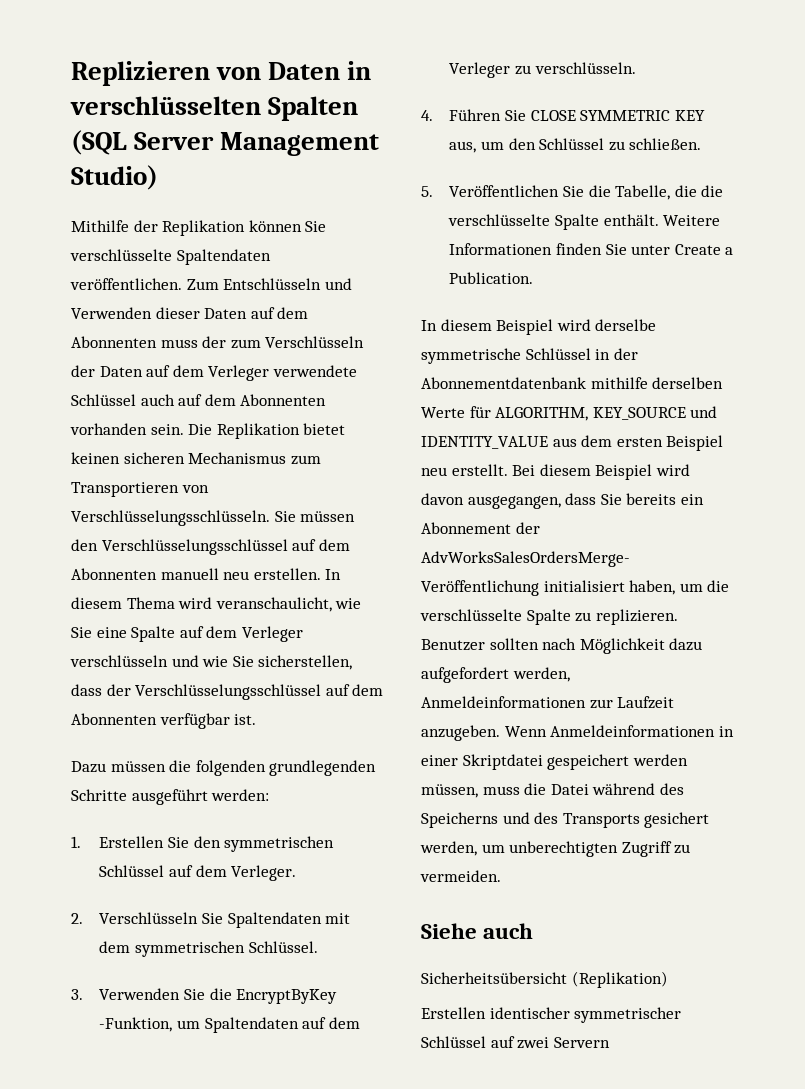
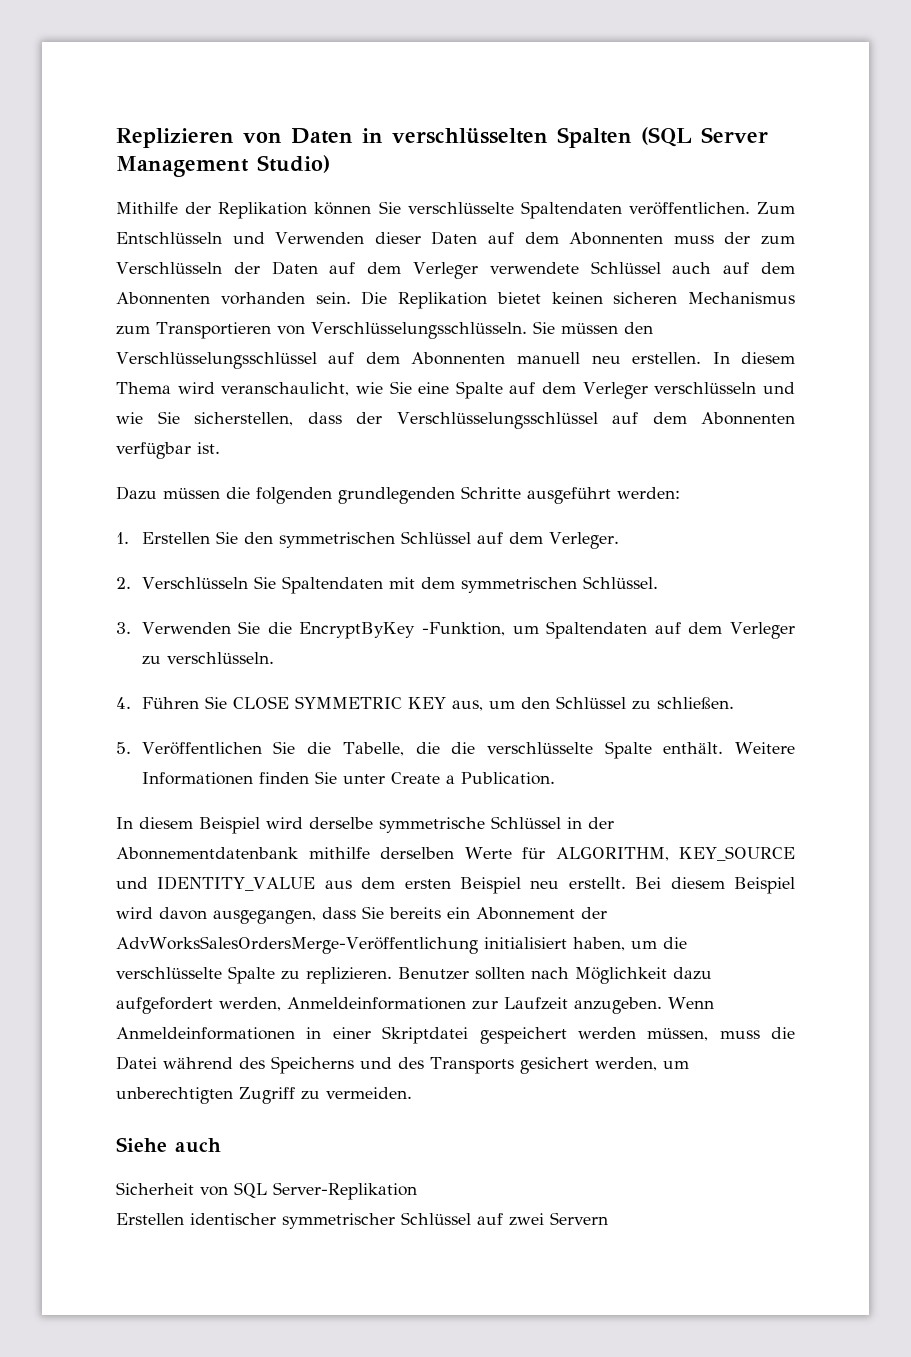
- Sicherheitsübersicht (Replikation)
+ Sicherheit von SQL Server-Replikation

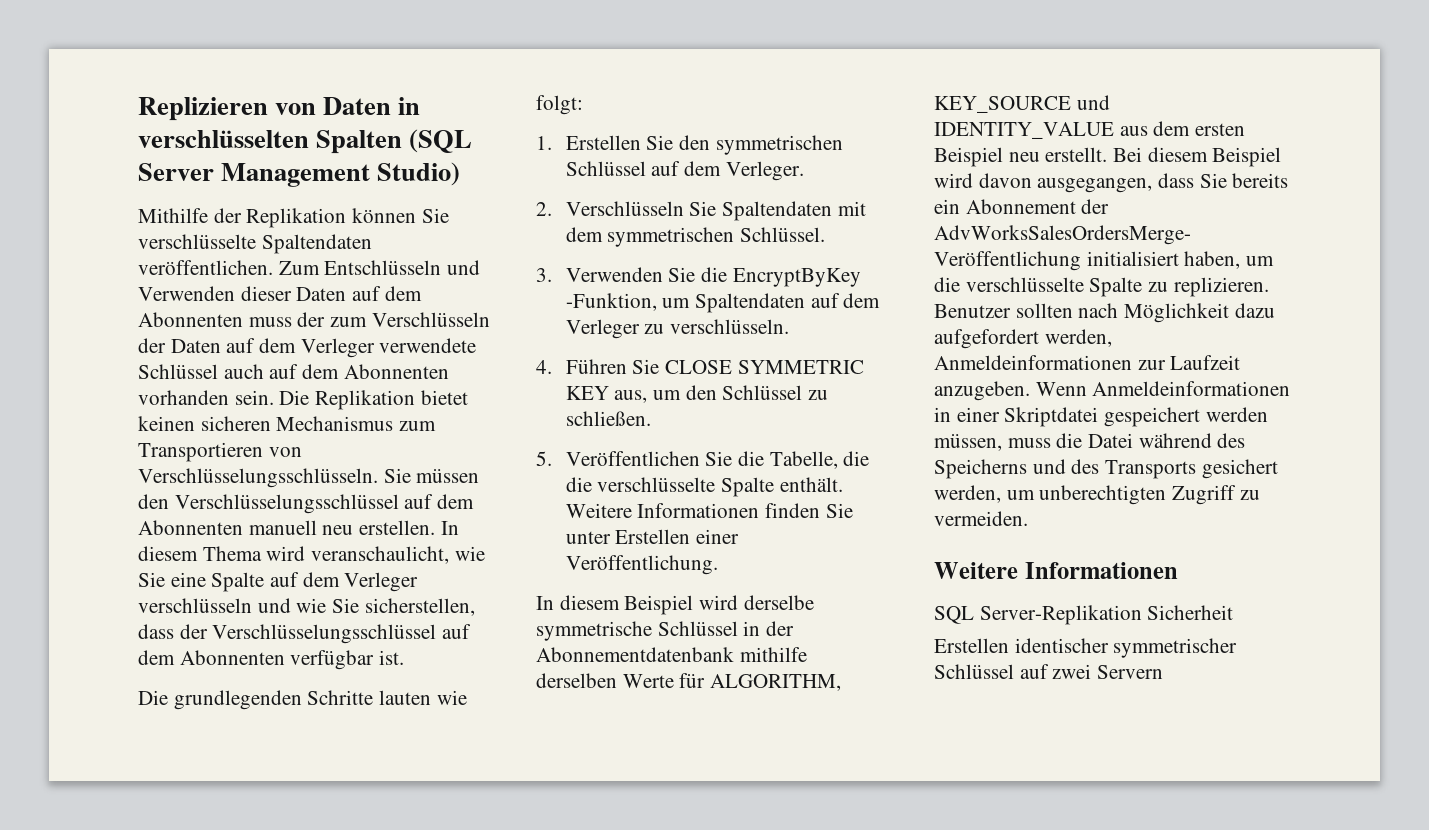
- Dazu müssen die folgenden grundlegenden Schritte ausgeführt werden:
+ Die grundlegenden Schritte lauten wie folgt:
- Weitere Informationen finden Sie unter Create a Publication.
+ Weitere Informationen finden Sie unter Erstellen einer Veröffentlichung.
  Wenn Anmeldeinformationen in einer Skriptdatei gespeichert werden müssen, muss die Datei während des Speicherns und des Transports gesichert werden, um unberechtigten Zugriff zu vermeiden.
- Siehe auch
- Sicherheit von SQL Server-Replikation
+ Weitere Informationen
+ SQL Server-Replikation Sicherheit

